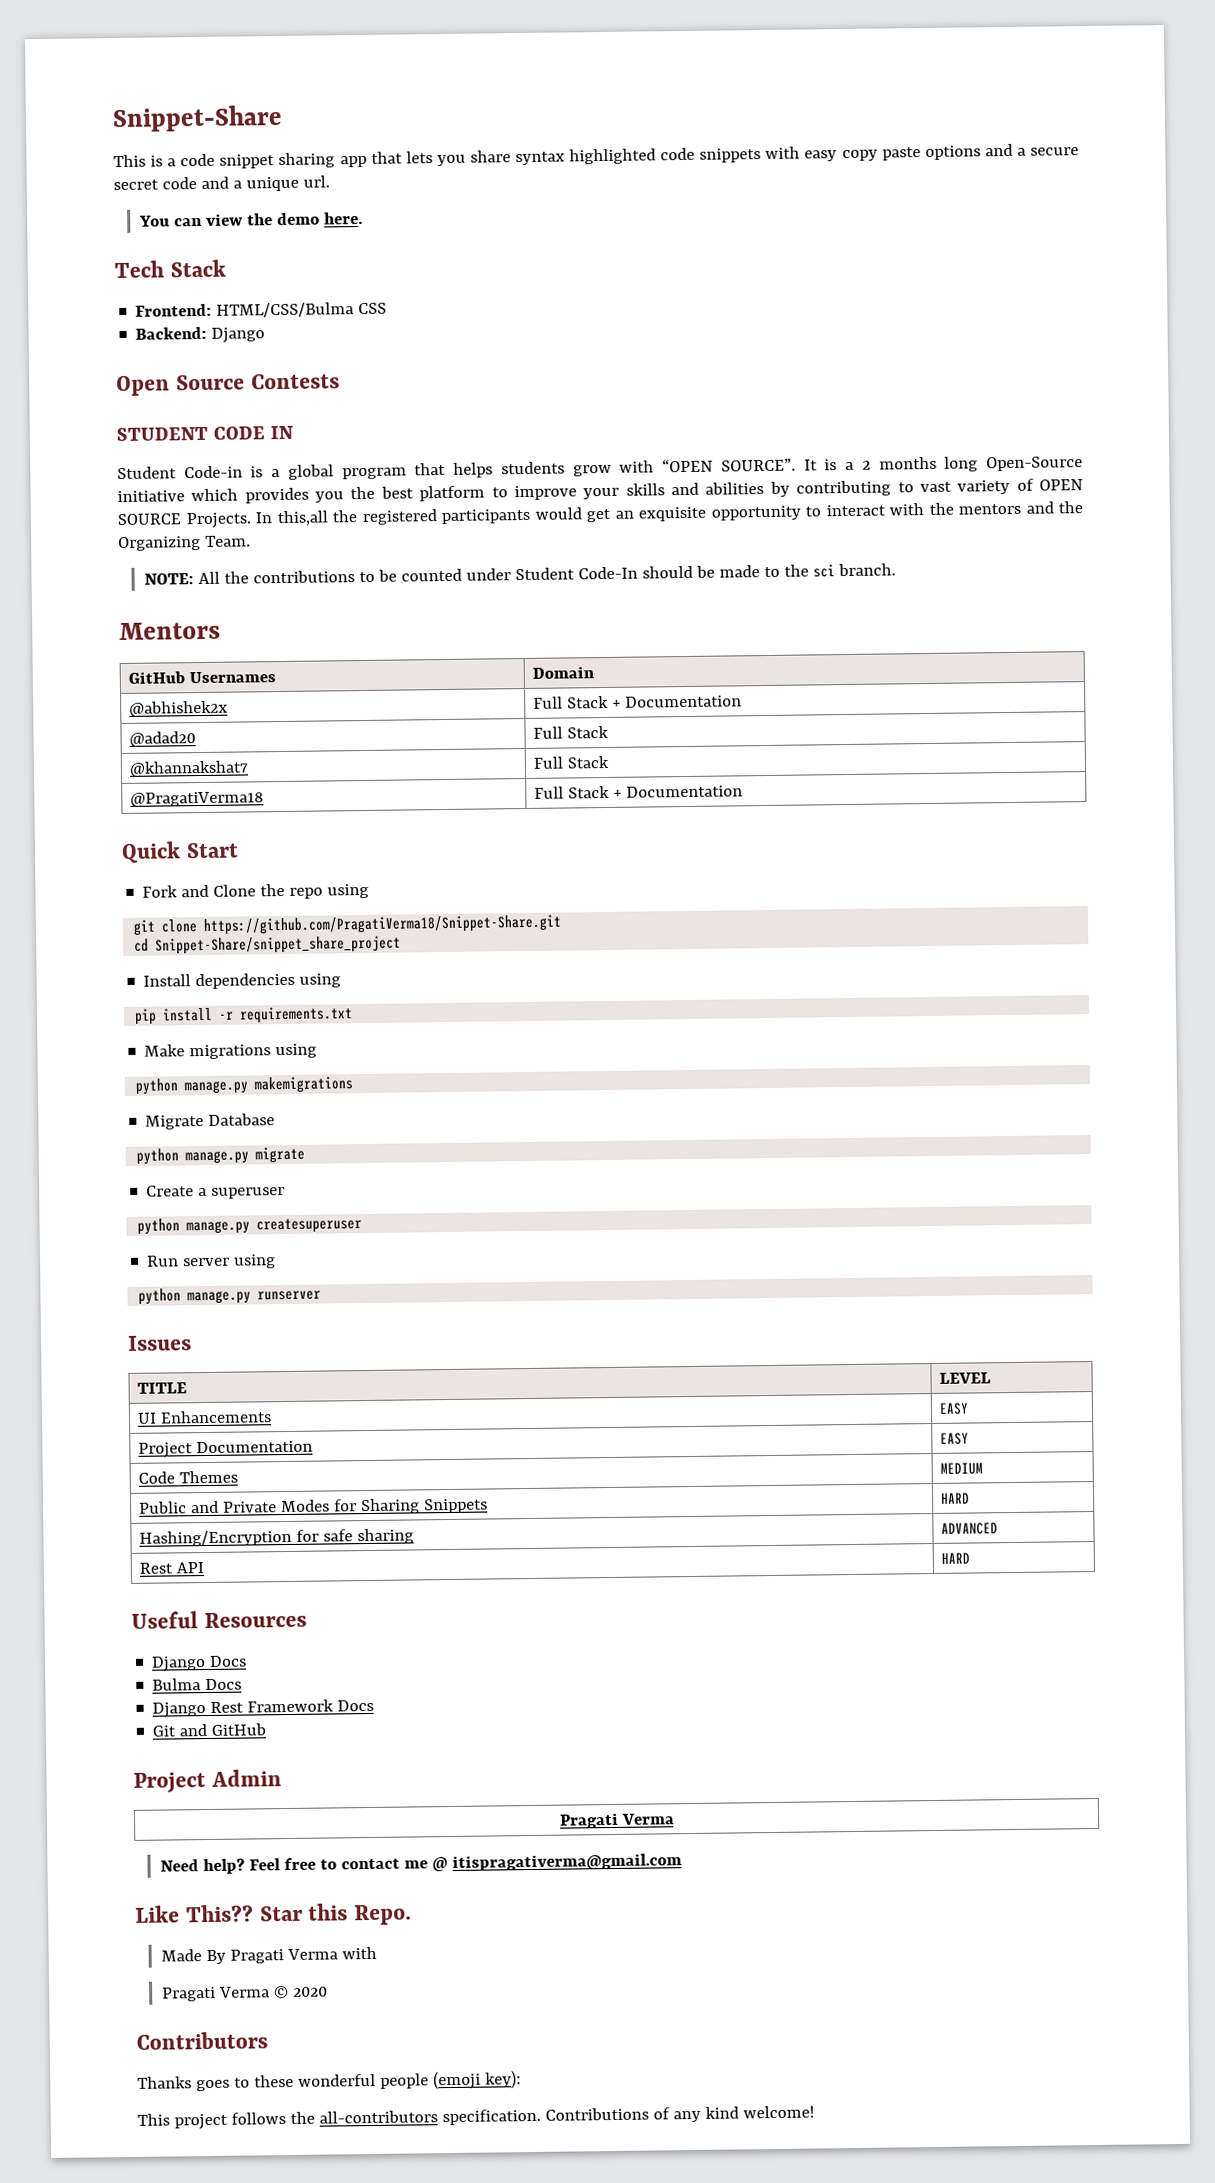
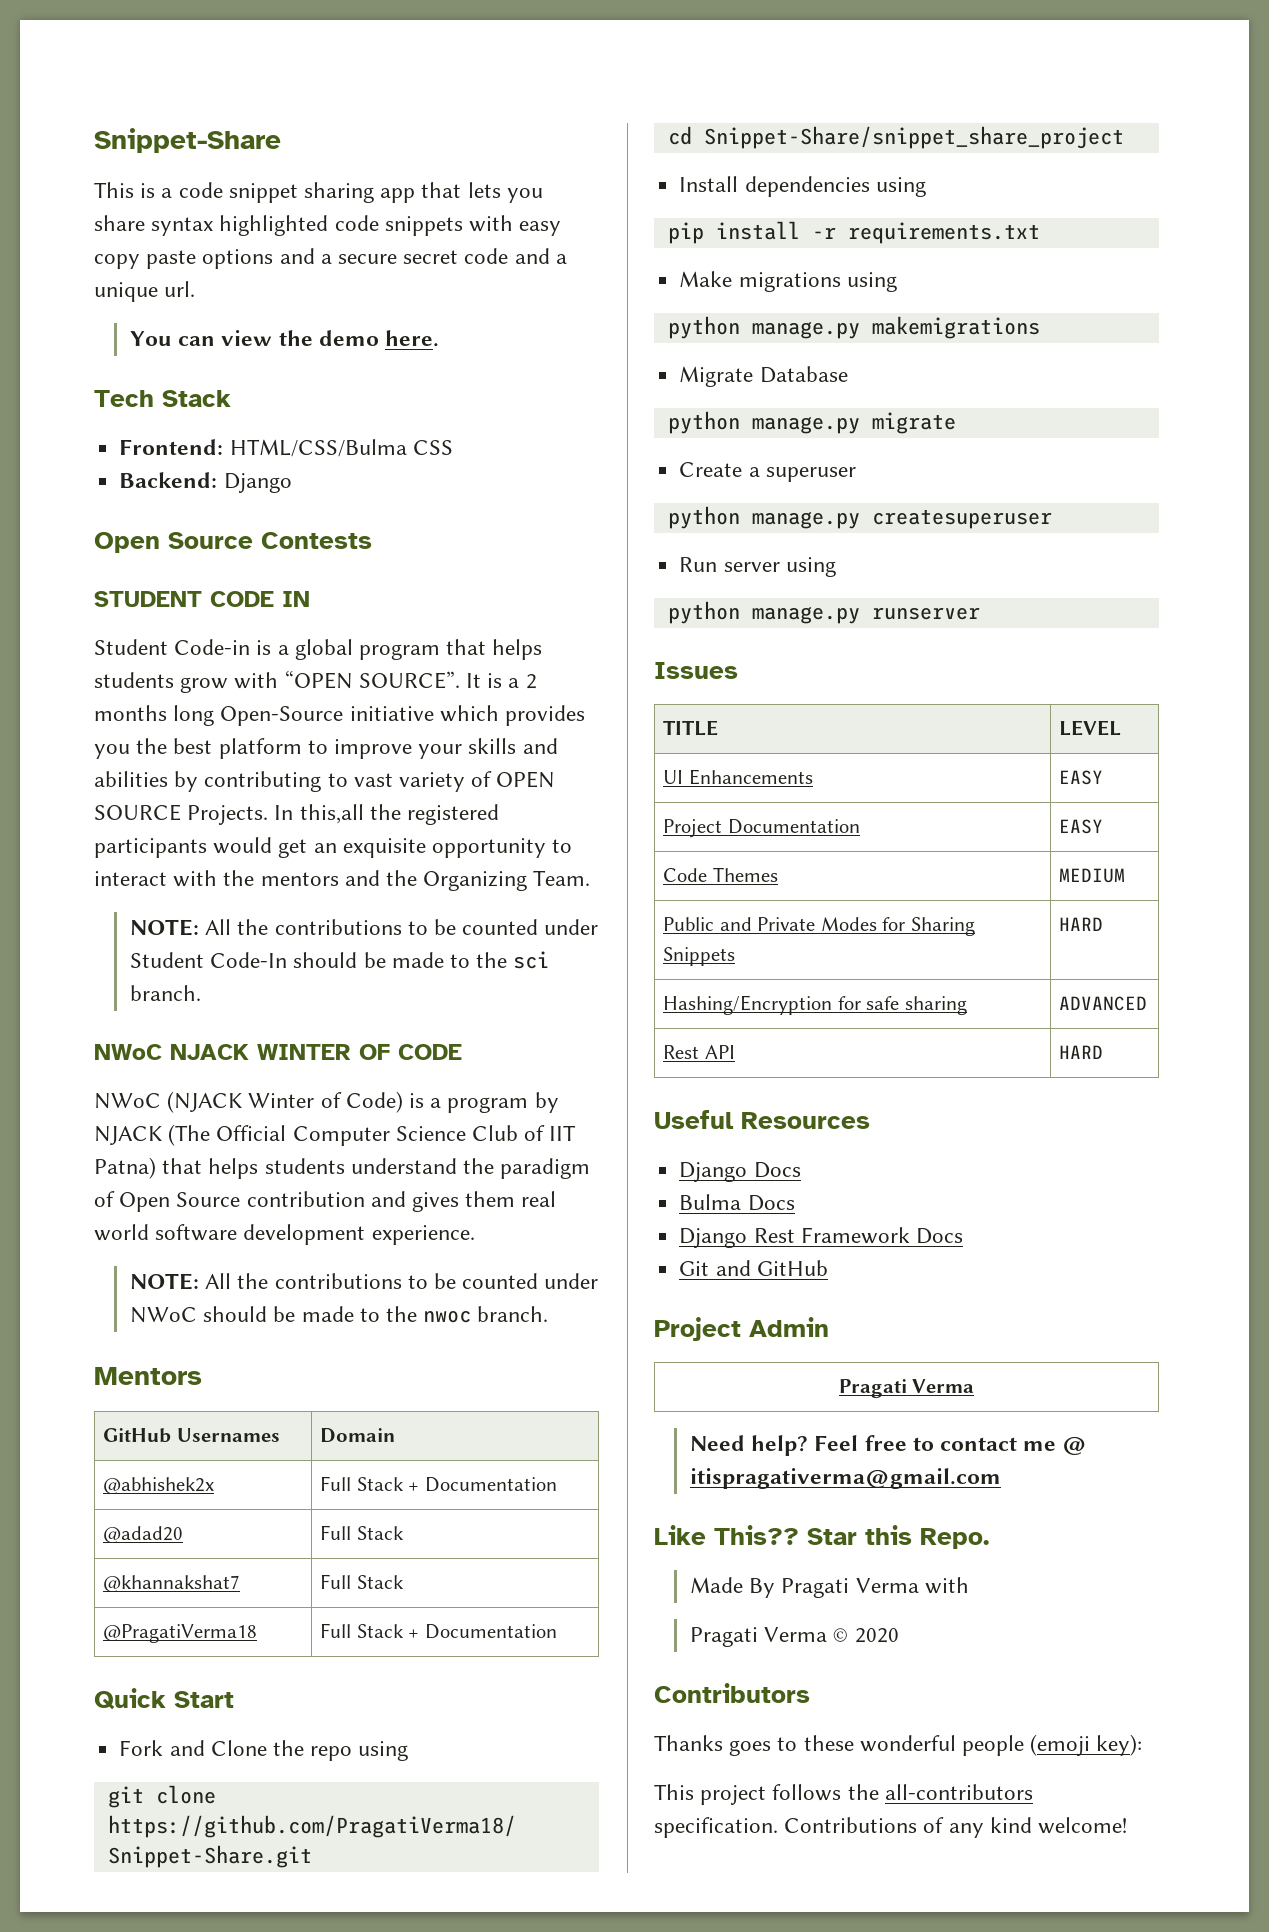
+ NWoC NJACK WINTER OF CODE
+ NWoC (NJACK Winter of Code) is a program by NJACK (The Official Computer Science Club of IIT Patna) that helps students understand the paradigm of Open Source contribution and gives them real world software development experience.
+ NOTE: All the contributions to be counted under NWoC should be made to the nwoc branch.

